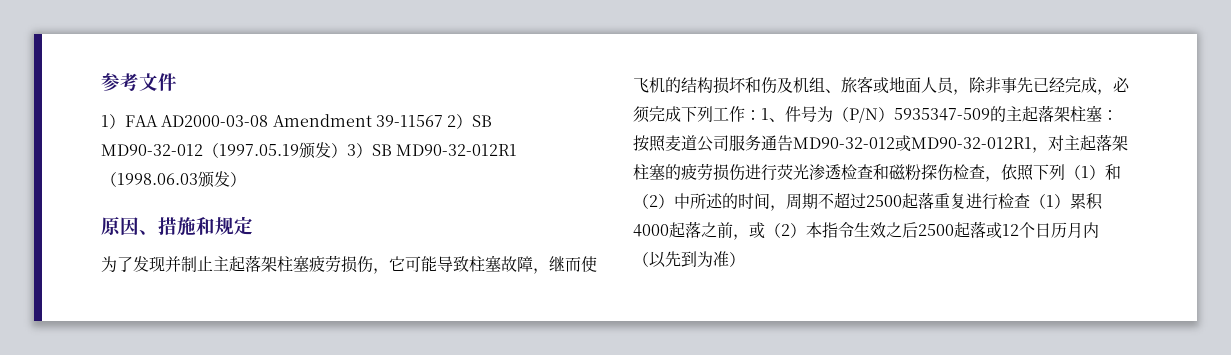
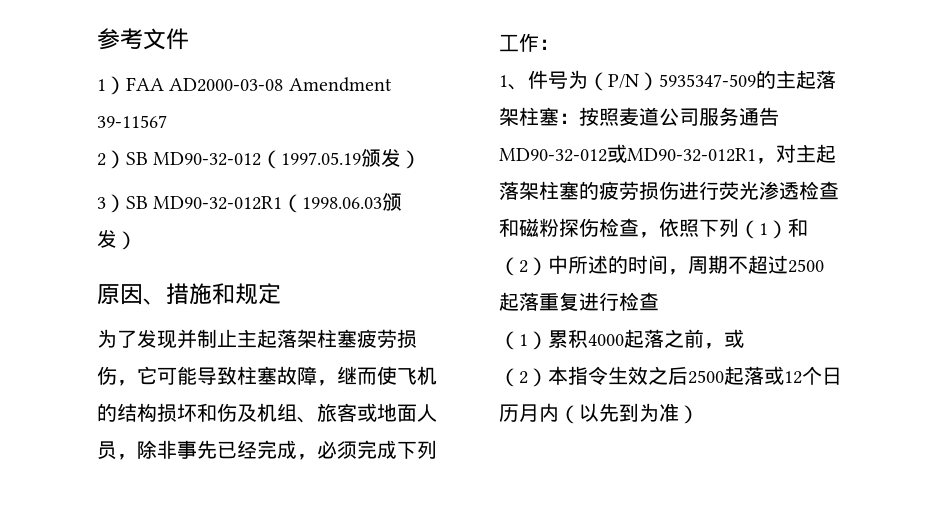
- 1）FAA AD2000-03-08 Amendment 39-11567 2）SB MD90-32-012（1997.05.19颁发）3）SB MD90-32-012R1（1998.06.03颁发）
+ 1）FAA AD2000-03-08 Amendment 39-11567
+ 2）SB MD90-32-012（1997.05.19颁发）
+ 3）SB MD90-32-012R1（1998.06.03颁发）
- 为了发现并制止主起落架柱塞疲劳损伤，它可能导致柱塞故障，继而使飞机的结构损坏和伤及机组、旅客或地面人员，除非事先已经完成，必须完成下列工作：1、件号为（P/N）5935347-509的主起落架柱塞：
+ 为了发现并制止主起落架柱塞疲劳损伤，它可能导致柱塞故障，继而使飞机的结构损坏和伤及机组、旅客或地面人员，除非事先已经完成，必须完成下列工作：
+ 1、件号为（P/N）5935347-509的主起落架柱塞：
- 按照麦道公司服务通告MD90-32-012或MD90-32-012R1，对主起落架柱塞的疲劳损伤进行荧光渗透检查和磁粉探伤检查，依照下列（1）和（2）中所述的时间，周期不超过2500起落重复进行检查（1）累积4000起落之前，或（2）本指令生效之后2500起落或12个日历月内（以先到为准）
+ 按照麦道公司服务通告MD90-32-012或MD90-32-012R1，对主起落架柱塞的疲劳损伤进行荧光渗透检查和磁粉探伤检查，依照下列（1）和（2）中所述的时间，周期不超过2500起落重复进行检查
+ （1）累积4000起落之前，或
+ （2）本指令生效之后2500起落或12个日历月内（以先到为准）

